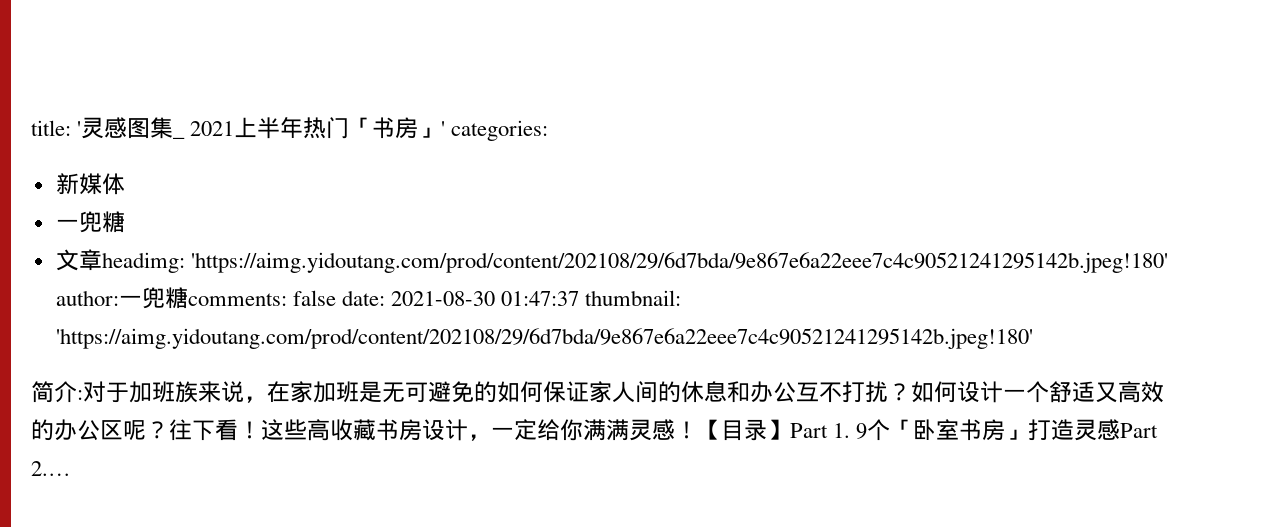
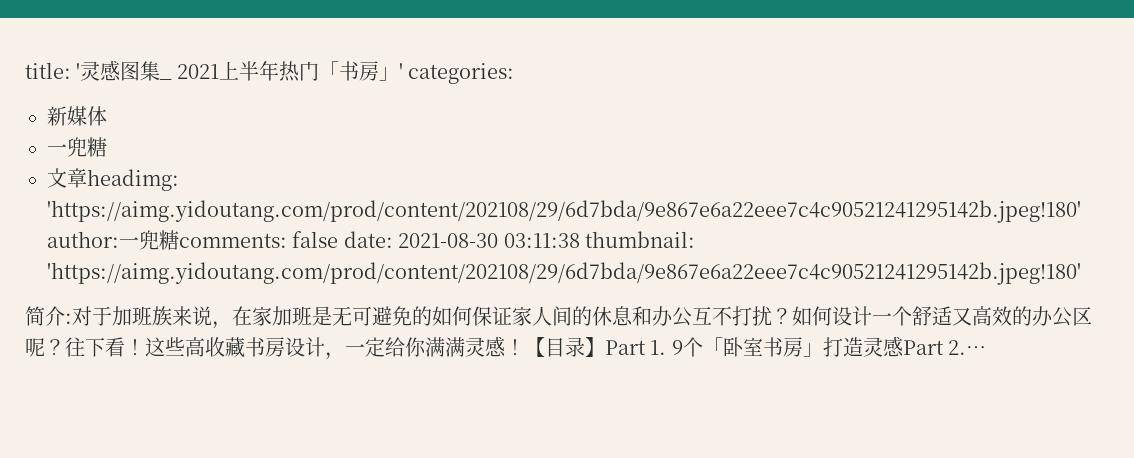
- 文章headimg: 'https://aimg.yidoutang.com/prod/content/202108/29/6d7bda/9e867e6a22eee7c4c90521241295142b.jpeg!180' author:一兜糖comments: false date: 2021-08-30 01:47:37 thumbnail: 'https://aimg.yidoutang.com/prod/content/202108/29/6d7bda/9e867e6a22eee7c4c90521241295142b.jpeg!180'
+ 文章headimg: 'https://aimg.yidoutang.com/prod/content/202108/29/6d7bda/9e867e6a22eee7c4c90521241295142b.jpeg!180' author:一兜糖comments: false date: 2021-08-30 03:11:38 thumbnail: 'https://aimg.yidoutang.com/prod/content/202108/29/6d7bda/9e867e6a22eee7c4c90521241295142b.jpeg!180'

